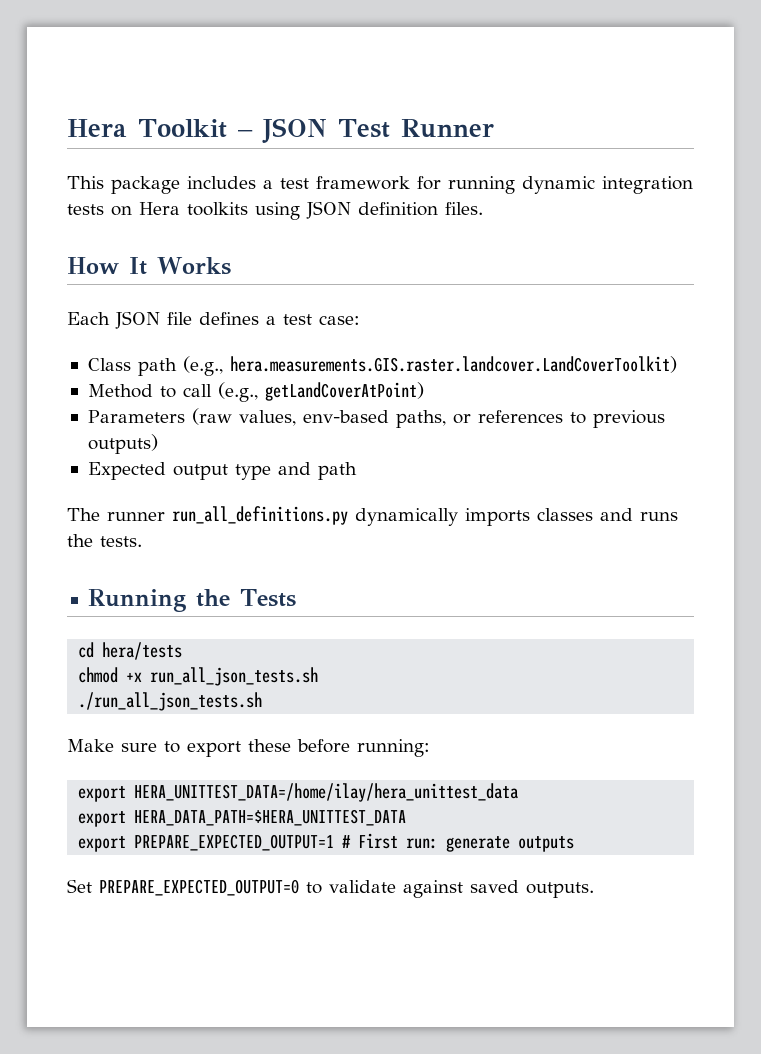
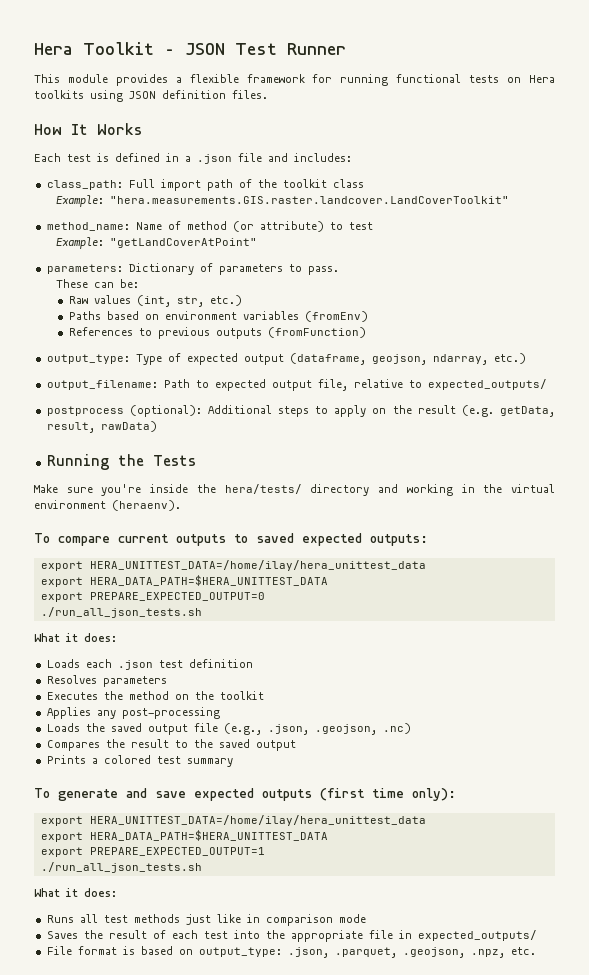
- This package includes a test framework for running dynamic integration tests on Hera toolkits using JSON definition files.
+ This module provides a flexible framework for running functional tests on Hera toolkits using JSON definition files.
- Each JSON file defines a test case:
- Class path (e.g., hera.measurements.GIS.raster.landcover.LandCoverToolkit)
- Method to call (e.g., getLandCoverAtPoint)
- Parameters (raw values, env-based paths, or references to previous outputs)
- Expected output type and path
- The runner run_all_definitions.py dynamically imports classes and runs the tests.
+ Each test is defined in a .json file and includes:
+ class_path: Full import path of the toolkit class
+ Example: "hera.measurements.GIS.raster.landcover.LandCoverToolkit"
+ method_name: Name of method (or attribute) to test
+ Example: "getLandCoverAtPoint"
+ parameters: Dictionary of parameters to pass.
+ These can be:
+ Raw values (int, str, etc.)
+ Paths based on environment variables (fromEnv)
+ References to previous outputs (fromFunction)
+ output_type: Type of expected output (dataframe, geojson, ndarray, etc.)
+ output_filename: Path to expected output file, relative to expected_outputs/
+ postprocess (optional): Additional steps to apply on the result (e.g. getData, result, rawData)
  Running the Tests
- cd hera/tests
- chmod +x run_all_json_tests.sh
+ Make sure you're inside the hera/tests/ directory and working in the virtual environment (heraenv).
+ To compare current outputs to saved expected outputs:
+ export HERA_UNITTEST_DATA=/home/ilay/hera_unittest_data
+ export HERA_DATA_PATH=$HERA_UNITTEST_DATA
+ export PREPARE_EXPECTED_OUTPUT=0
  ./run_all_json_tests.sh
- Make sure to export these before running:
+ What it does:
+ Loads each .json test definition
+ Resolves parameters
+ Executes the method on the toolkit
+ Applies any post-processing
+ Loads the saved output file (e.g., .json, .geojson, .nc)
+ Compares the result to the saved output
+ Prints a colored test summary
+ To generate and save expected outputs (first time only):
- export PREPARE_EXPECTED_OUTPUT=1 # First run: generate outputs
- Set PREPARE_EXPECTED_OUTPUT=0 to validate against saved outputs.
+ export PREPARE_EXPECTED_OUTPUT=1
+ ./run_all_json_tests.sh
+ What it does:
+ Runs all test methods just like in comparison mode
+ Saves the result of each test into the appropriate file in expected_outputs/
+ File format is based on output_type: .json, .parquet, .geojson, .npz, etc.

